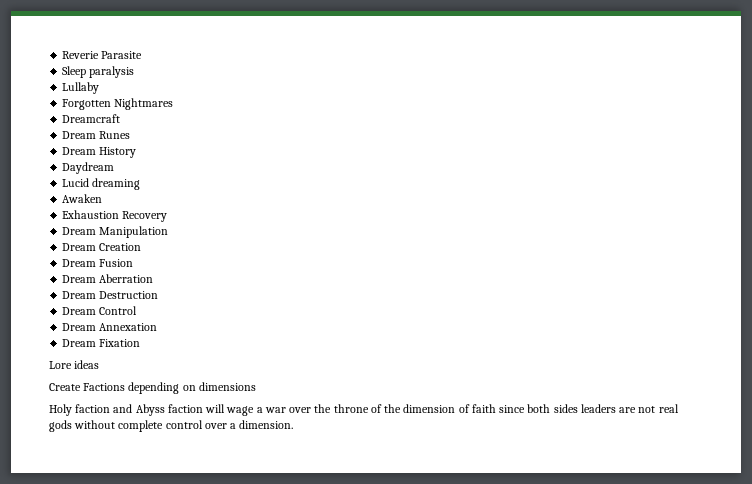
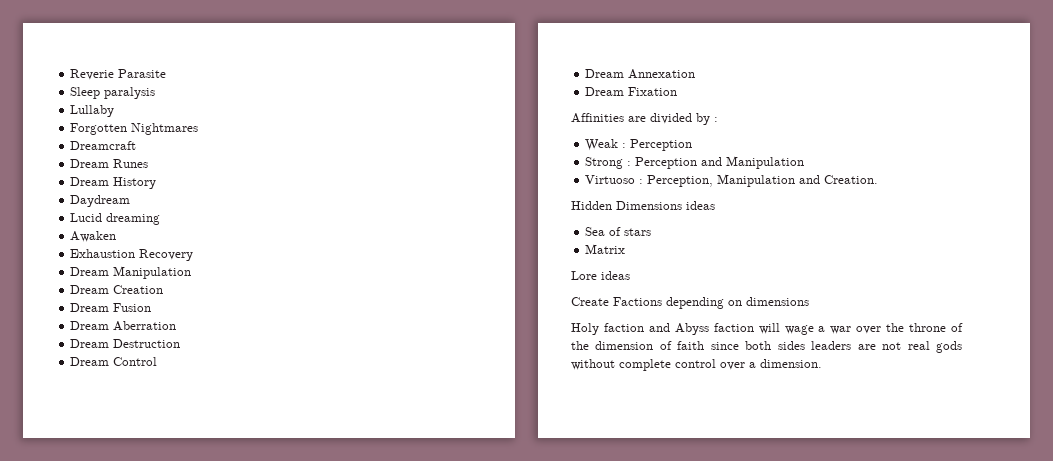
+ Affinities are divided by :
+ Weak : Perception
+ Strong : Perception and Manipulation
+ Virtuoso : Perception, Manipulation and Creation.
+ Hidden Dimensions ideas
+ Sea of stars
+ Matrix

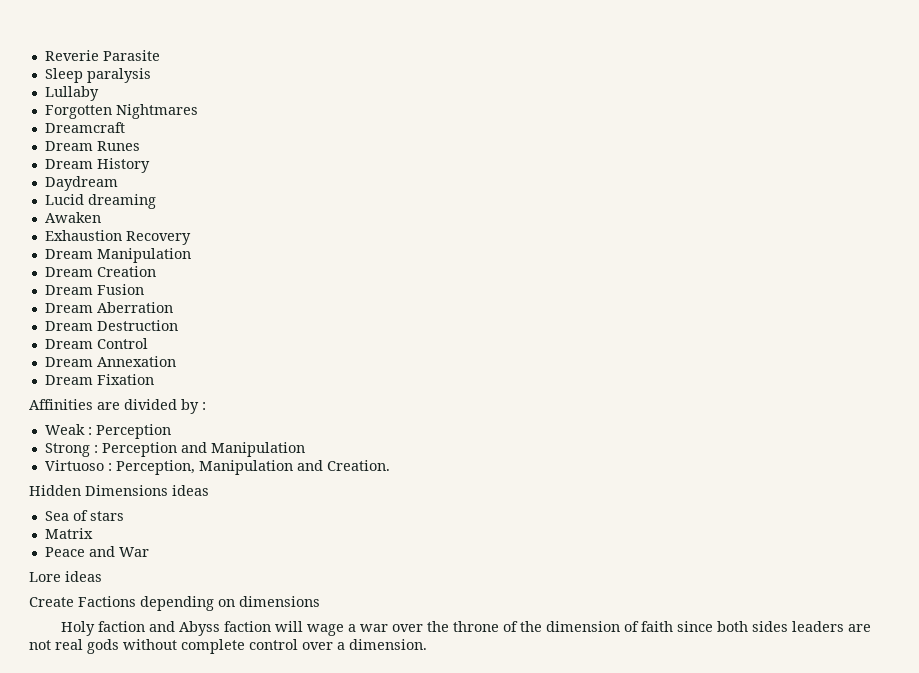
+ Peace and War

